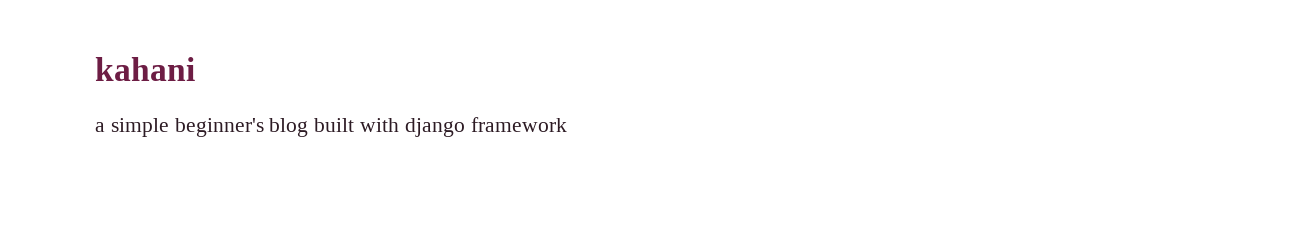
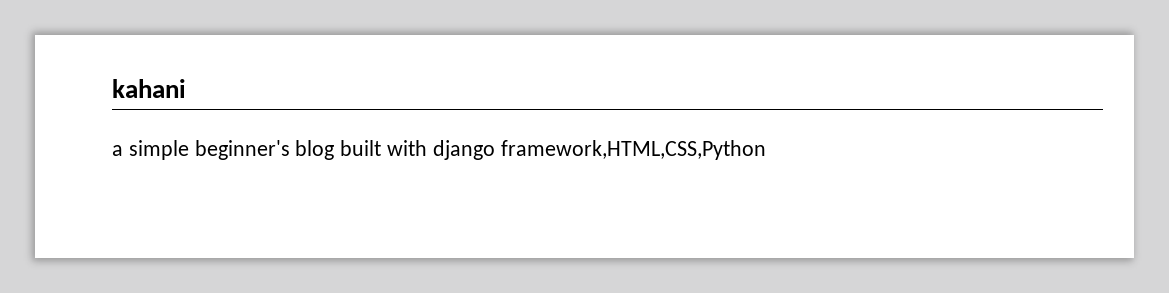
- a simple beginner's blog built with django framework
+ a simple beginner's blog built with django framework,HTML,CSS,Python

